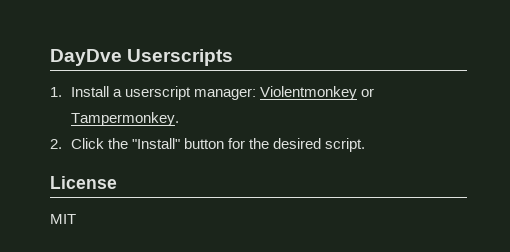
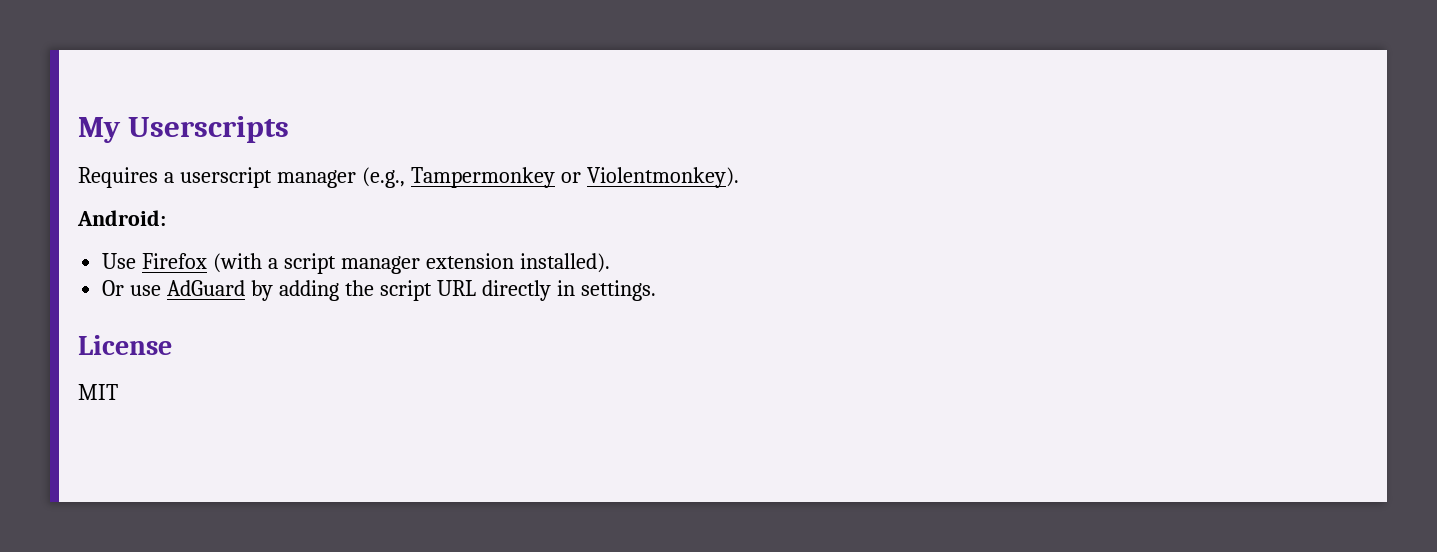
- DayDve Userscripts
+ My Userscripts
- 1. Install a userscript manager: Violentmonkey or Tampermonkey.
- 2. Click the "Install" button for the desired script.
+ Requires a userscript manager (e.g., Tampermonkey or Violentmonkey).
+ Android:
+ Use Firefox (with a script manager extension installed).
+ Or use AdGuard by adding the script URL directly in settings.

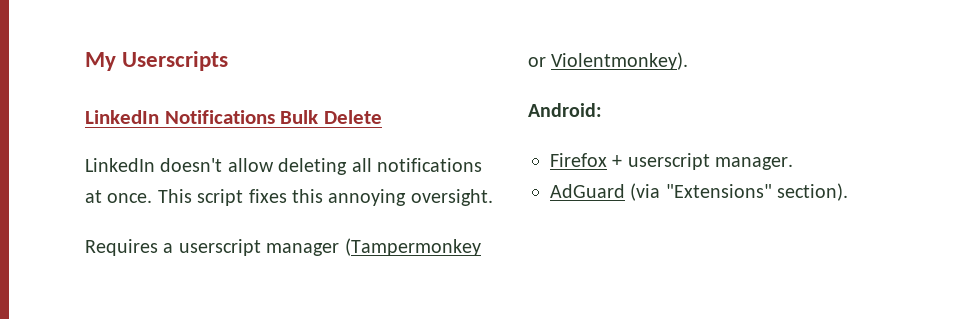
+ LinkedIn Notifications Bulk Delete
+ LinkedIn doesn't allow deleting all notifications at once. This script fixes this annoying oversight.
- Requires a userscript manager (e.g., Tampermonkey or Violentmonkey).
+ Requires a userscript manager (Tampermonkey or Violentmonkey).
- Use Firefox (with a script manager extension installed).
- Or use AdGuard by adding the script URL directly in settings.
- License
- MIT
+ Firefox + userscript manager.
+ AdGuard (via "Extensions" section).

